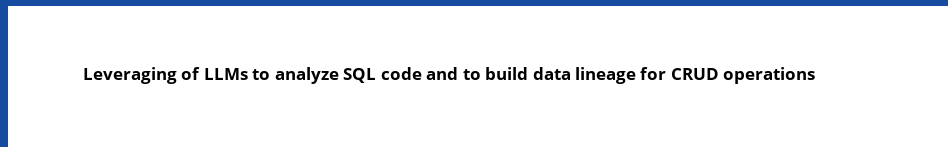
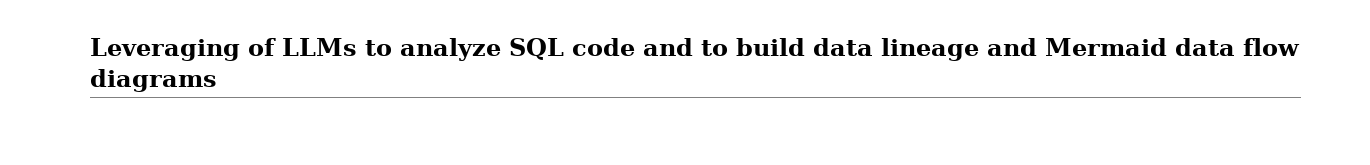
- Leveraging of LLMs to analyze SQL code and to build data lineage for CRUD operations
+ Leveraging of LLMs to analyze SQL code and to build data lineage and Mermaid data flow diagrams

